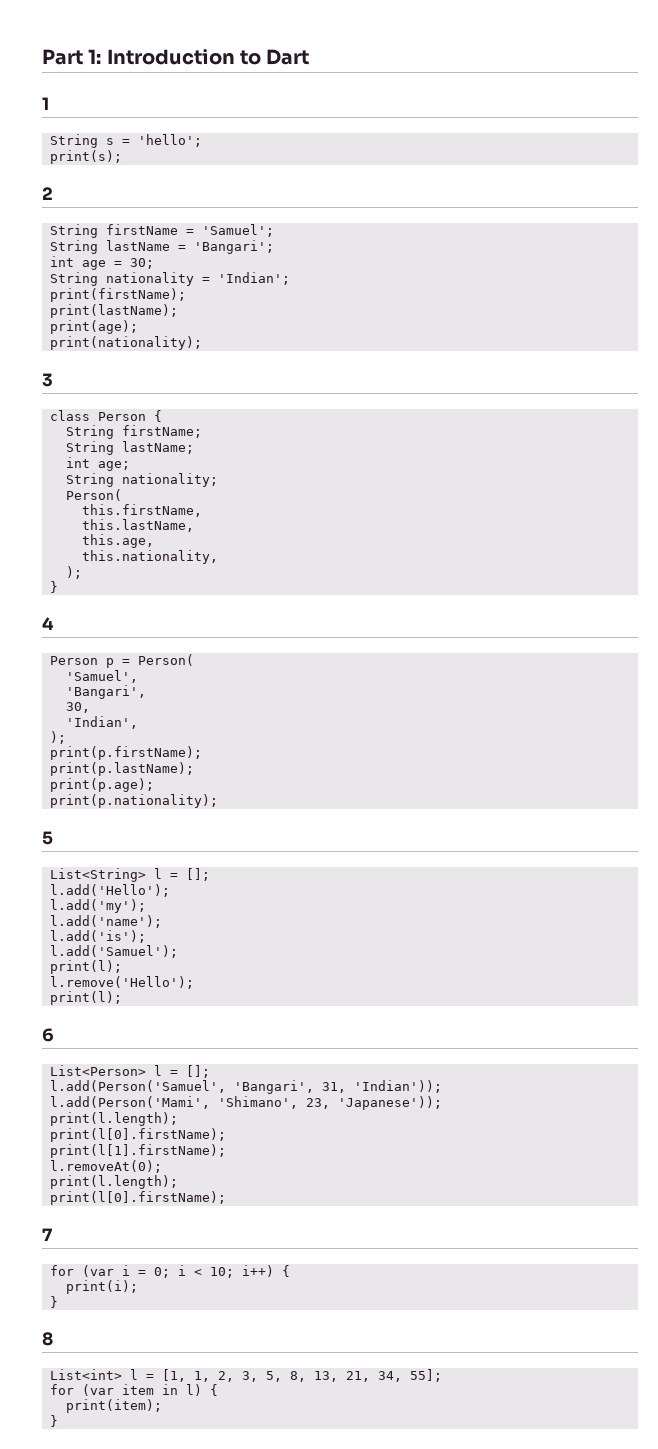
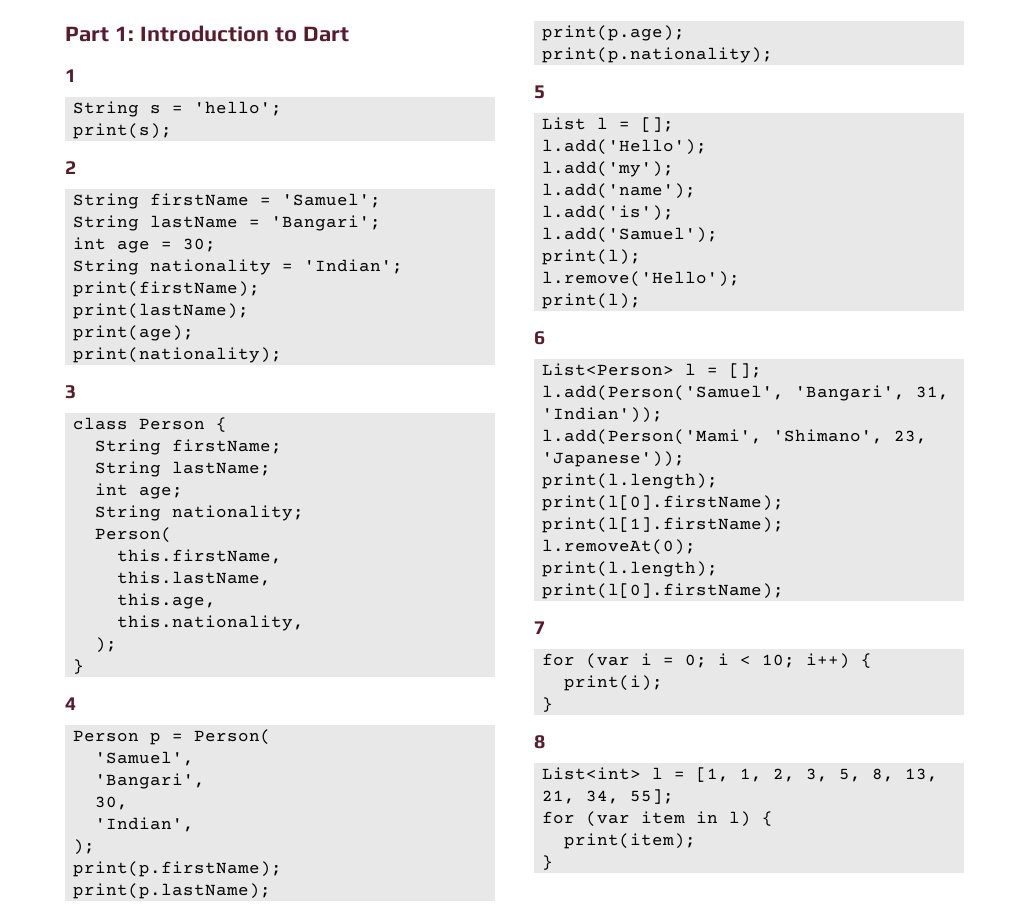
- List<String> l = [];
+ List l = [];

